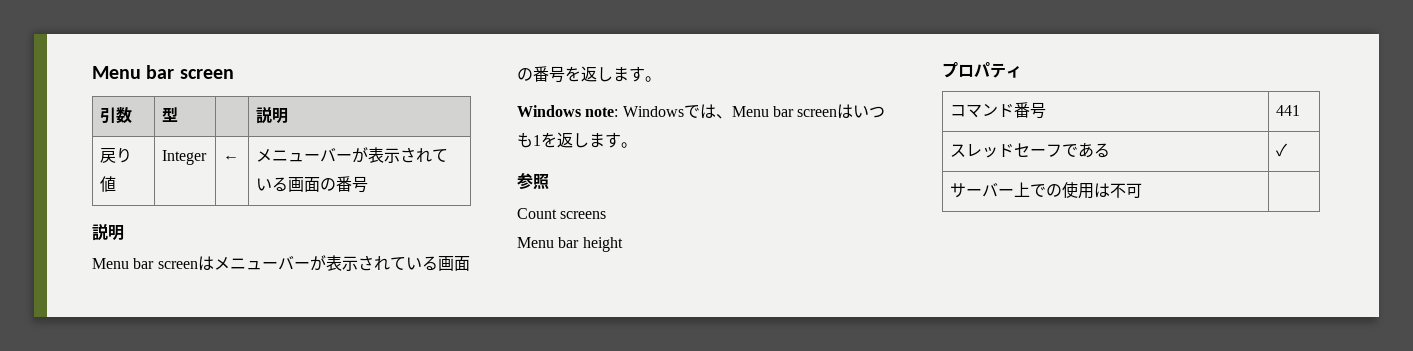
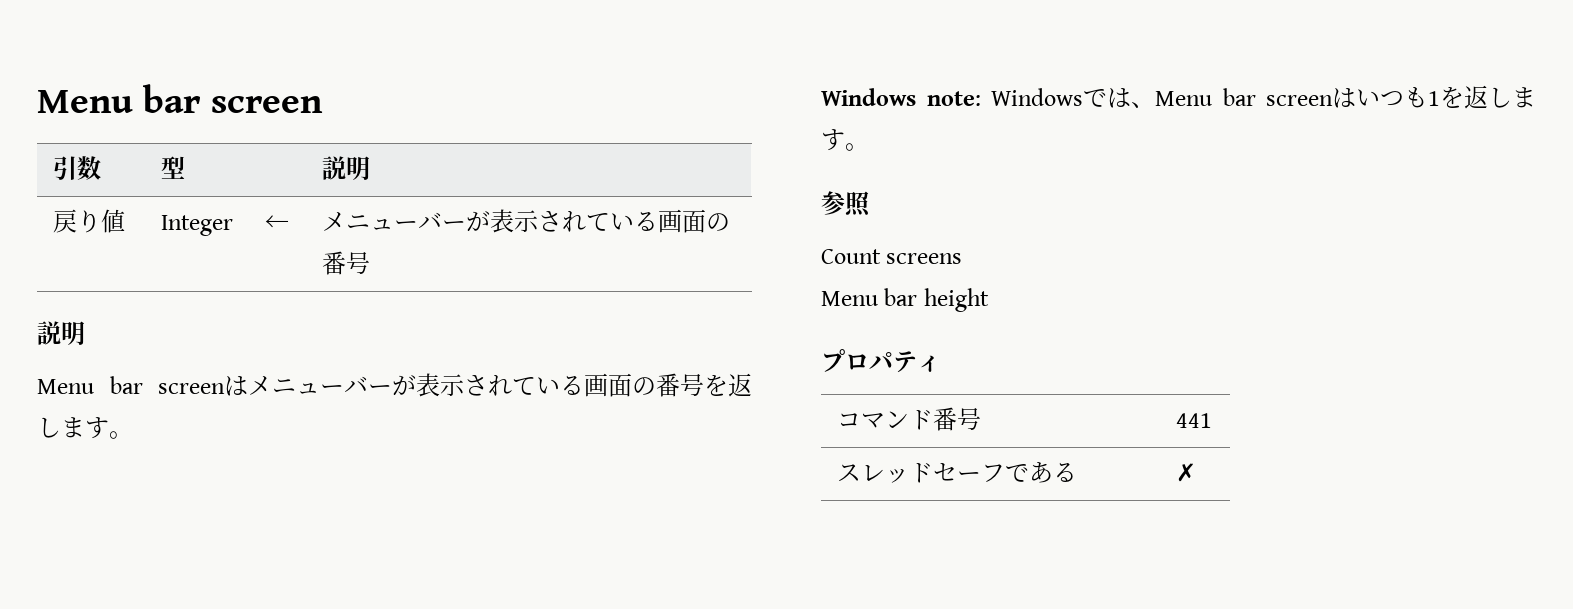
- スレッドセーフである | ✓
- サーバー上での使用は不可 |
+ スレッドセーフである | ✗

